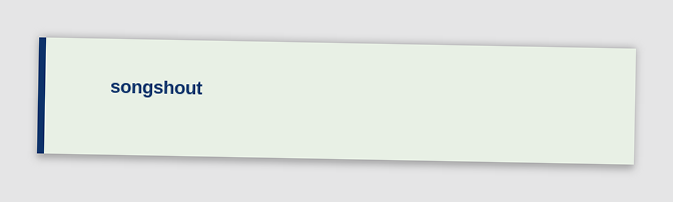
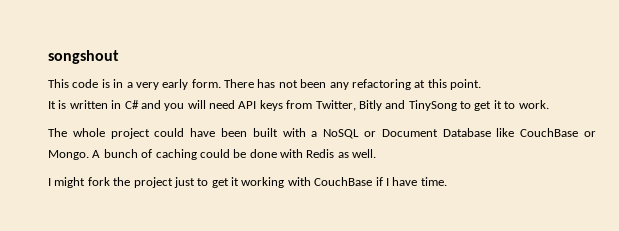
+ This code is in a very early form. There has not been any refactoring at this point.
+ It is written in C# and you will need API keys from Twitter, Bitly and TinySong to get it to work.
+ The whole project could have been built with a NoSQL or Document Database like CouchBase or Mongo. A bunch of caching could be done with Redis as well.
+ I might fork the project just to get it working with CouchBase if I have time.

